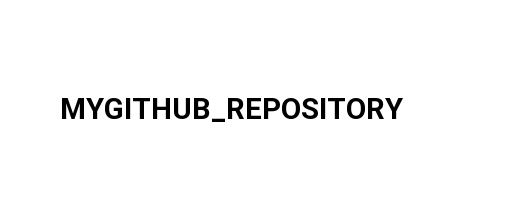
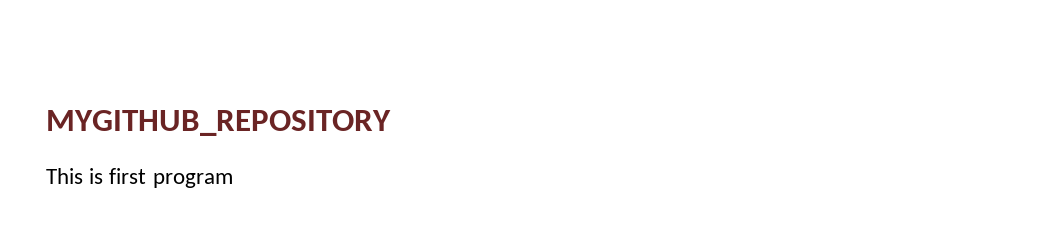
+ This is first program

